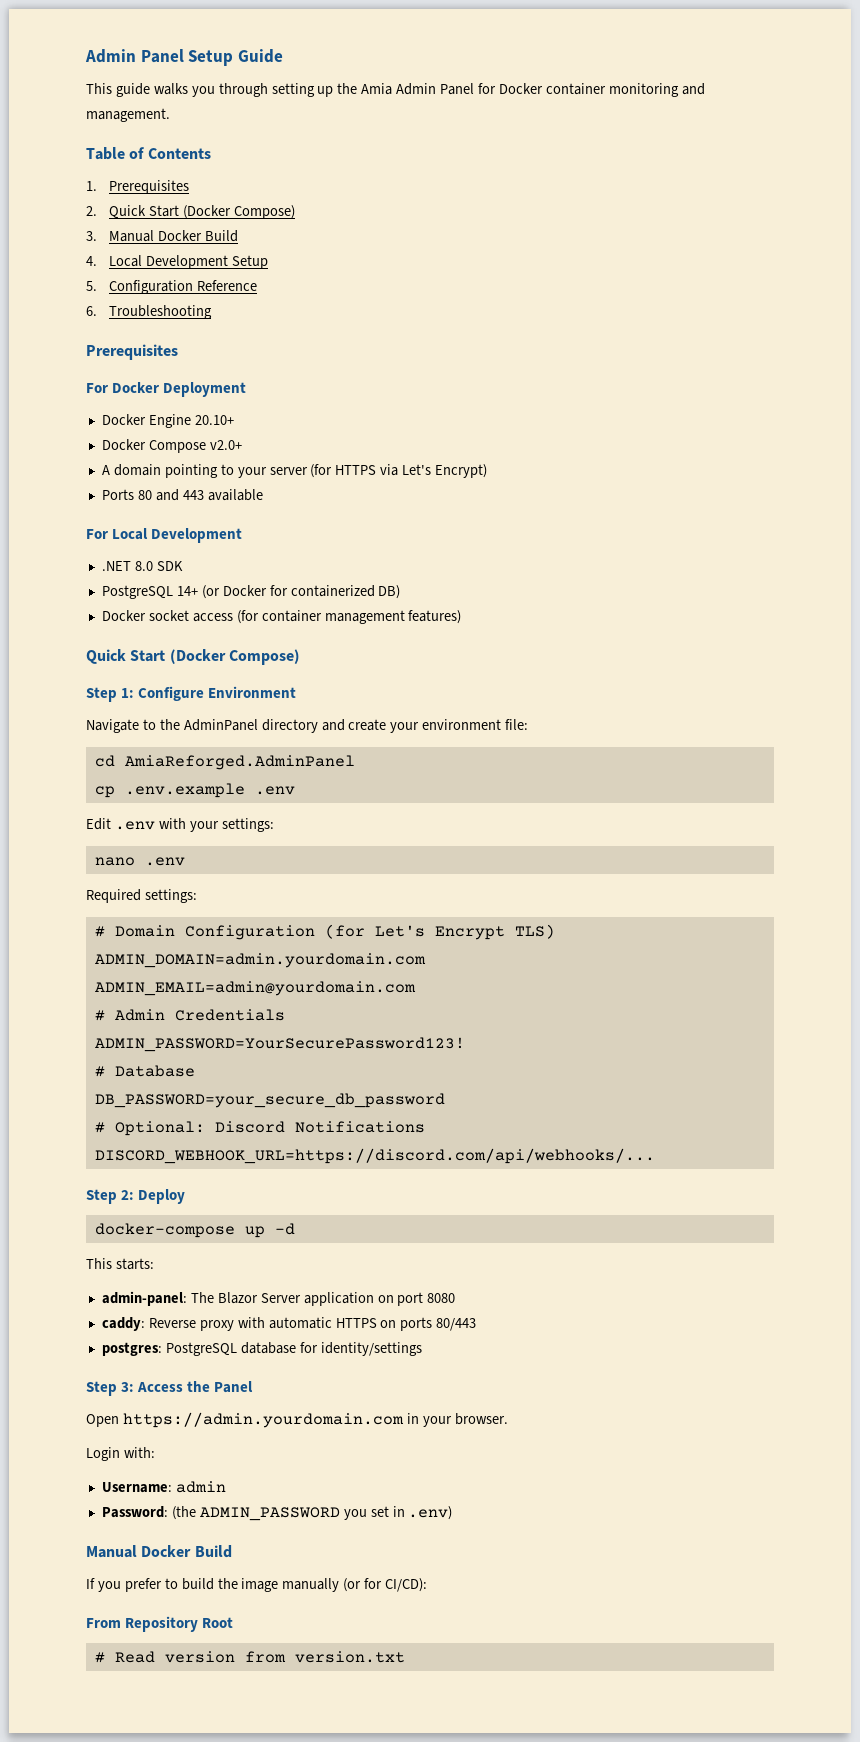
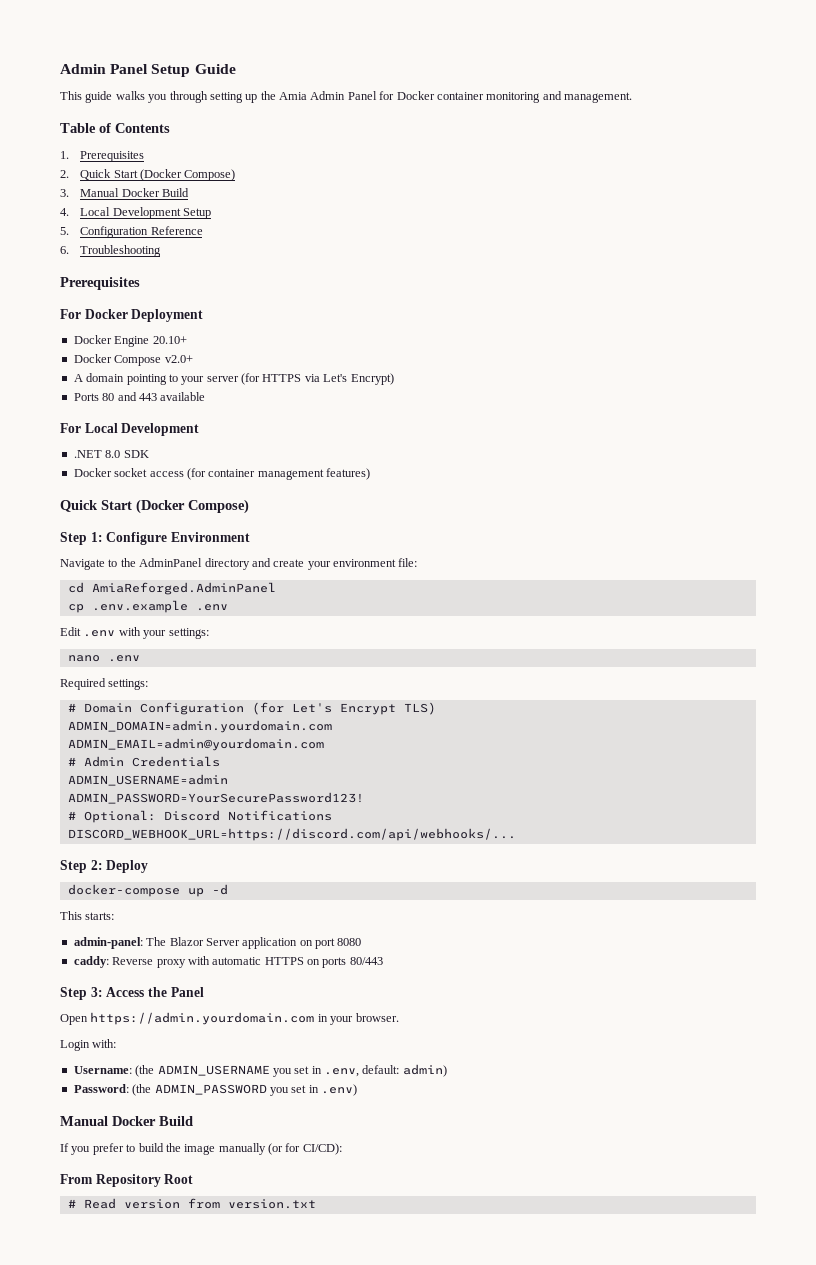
- PostgreSQL 14+ (or Docker for containerized DB)
+ ADMIN_USERNAME=admin
- # Database
- DB_PASSWORD=your_secure_db_password
- postgres: PostgreSQL database for identity/settings
- Username: admin
+ Username: (the ADMIN_USERNAME you set in .env, default: admin)

